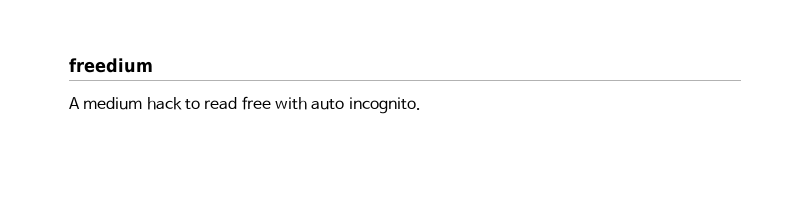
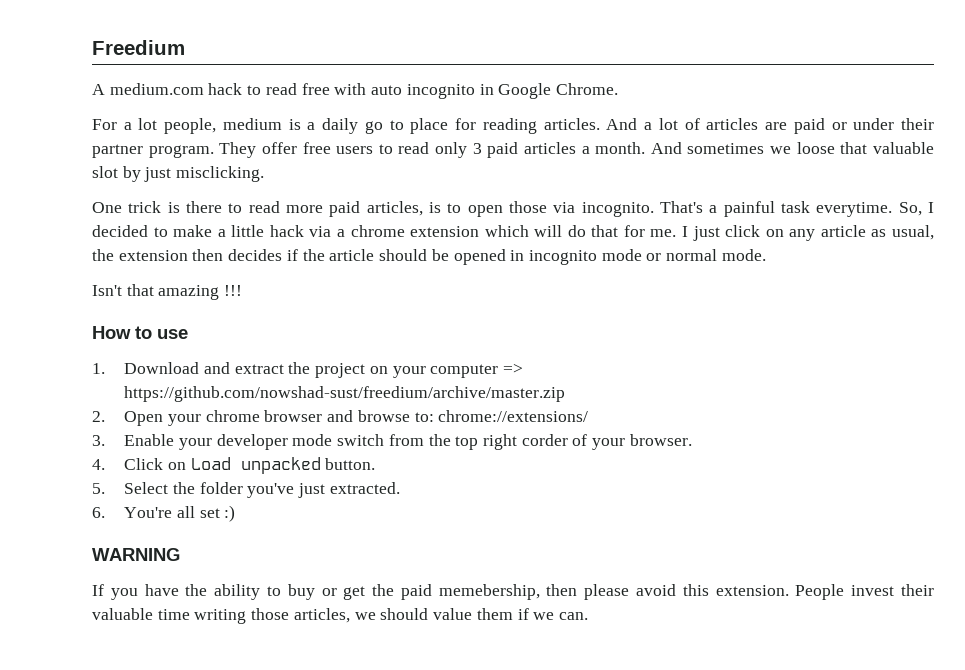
- freedium
+ Freedium
- A medium hack to read free with auto incognito.
+ A medium.com hack to read free with auto incognito in Google Chrome.
+ For a lot people, medium is a daily go to place for reading articles. And a lot of articles are paid or under their partner program. They offer free users to read only 3 paid articles a month. And sometimes we loose that valuable slot by just misclicking.
+ One trick is there to read more paid articles, is to open those via incognito. That's a painful task everytime. So, I decided to make a little hack via a chrome extension which will do that for me. I just click on any article as usual, the extension then decides if the article should be opened in incognito mode or normal mode.
+ Isn't that amazing !!!
+ How to use
+ 1. Download and extract the project on your computer => https://github.com/nowshad-sust/freedium/archive/master.zip
+ 2. Open your chrome browser and browse to: chrome://extensions/
+ 3. Enable your developer mode switch from the top right corder of your browser.
+ 4. Click on Load unpacked button.
+ 5. Select the folder you've just extracted.
+ 6. You're all set :)
+ WARNING
+ If you have the ability to buy or get the paid memebership, then please avoid this extension. People invest their valuable time writing those articles, we should value them if we can.

